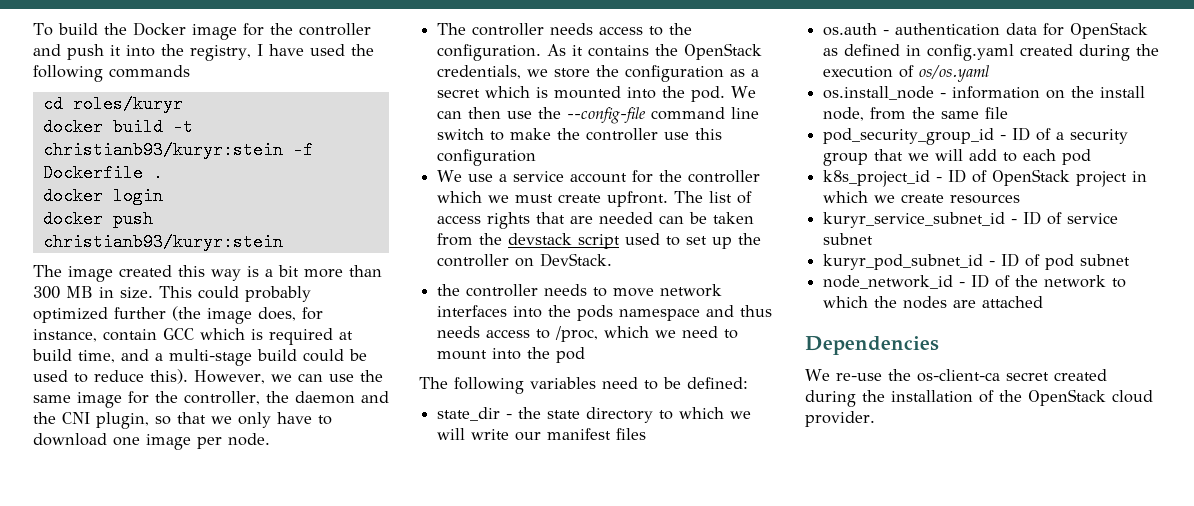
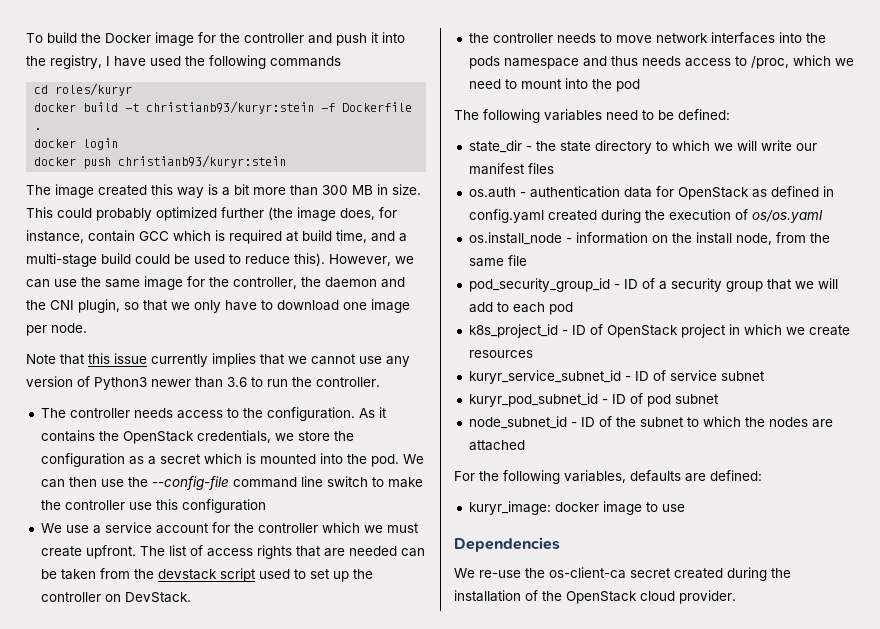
+ Note that this issue currently implies that we cannot use any version of Python3 newer than 3.6 to run the controller.
- node_network_id - ID of the network to which the nodes are attached
+ node_subnet_id - ID of the subnet to which the nodes are attached
+ For the following variables, defaults are defined:
+ kuryr_image: docker image to use

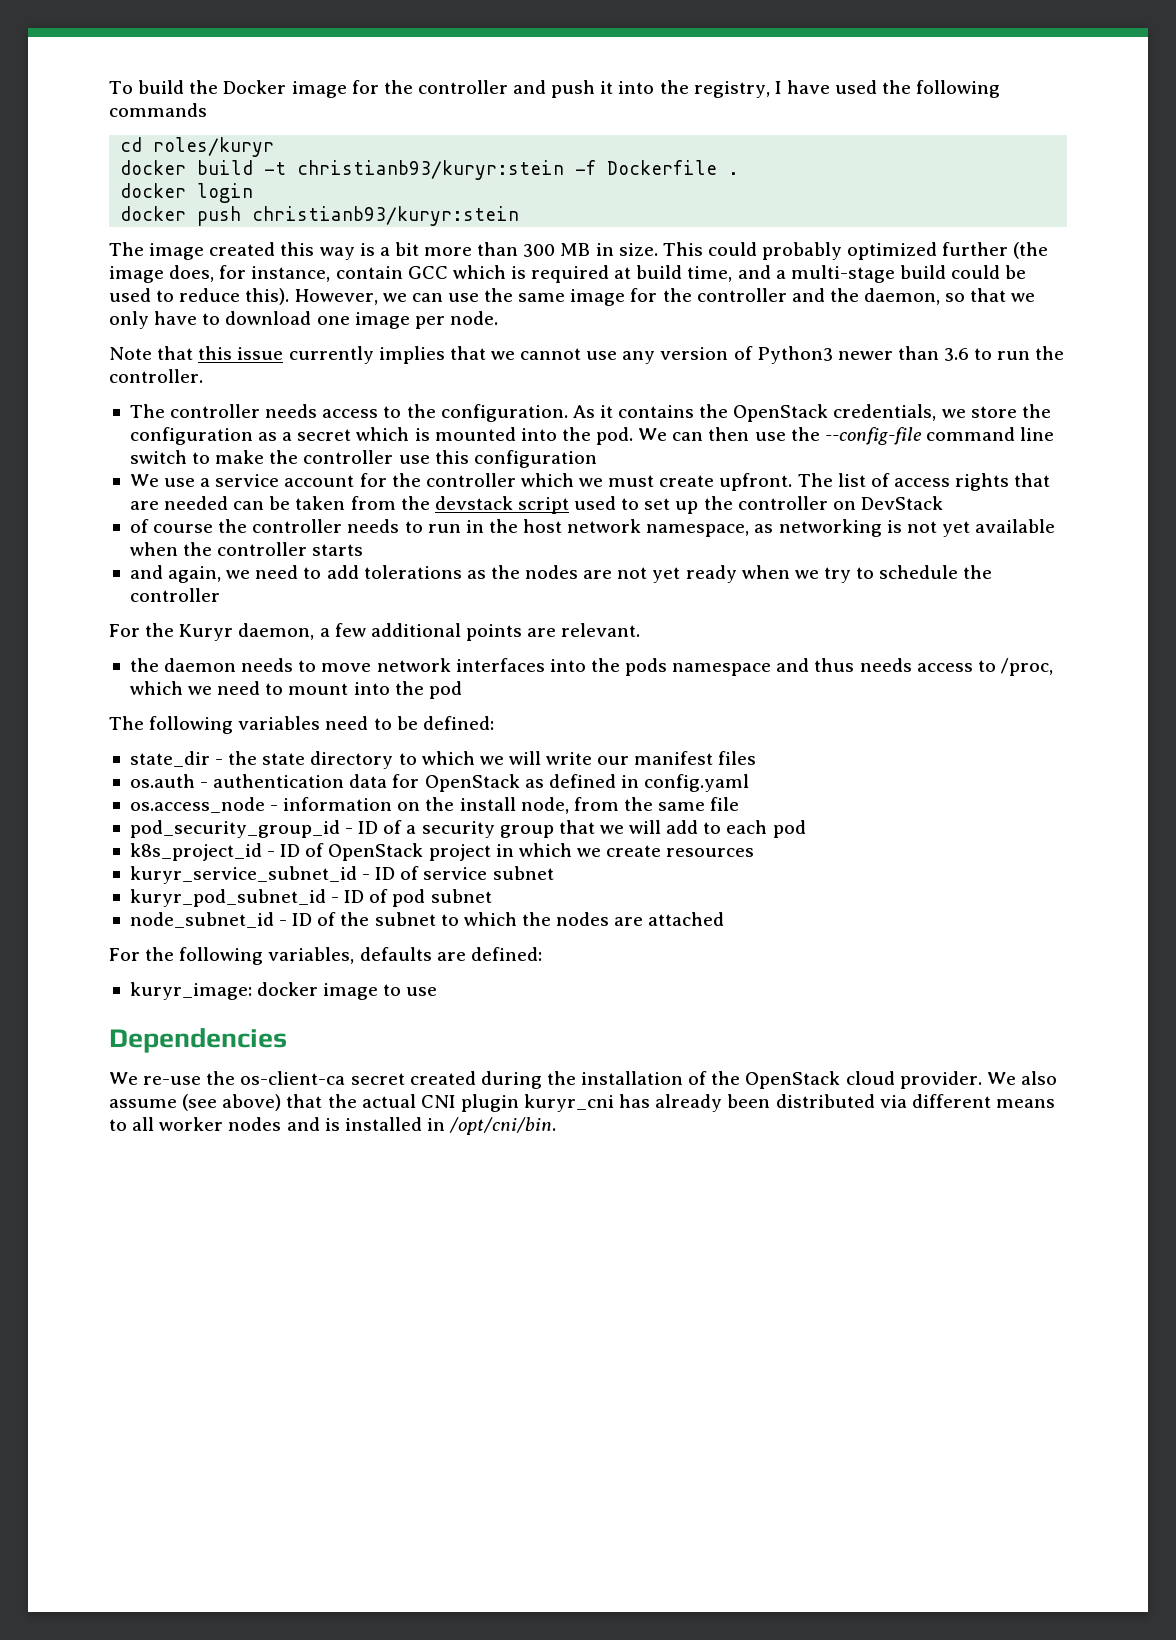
- However, we can use the same image for the controller, the daemon and the CNI plugin, so that we only have to download one image per node.
+ However, we can use the same image for the controller and the daemon, so that we only have to download one image per node.
- The list of access rights that are needed can be taken from the devstack script used to set up the controller on DevStack.
- the controller needs to move network interfaces into the pods namespace and thus needs access to /proc, which we need to mount into the pod
+ The list of access rights that are needed can be taken from the devstack script used to set up the controller on DevStack
+ of course the controller needs to run in the host network namespace, as networking is not yet available when the controller starts
+ and again, we need to add tolerations as the nodes are not yet ready when we try to schedule the controller
+ For the Kuryr daemon, a few additional points are relevant.
+ the daemon needs to move network interfaces into the pods namespace and thus needs access to /proc, which we need to mount into the pod
- os.auth - authentication data for OpenStack as defined in config.yaml created during the execution of os/os.yaml
- os.install_node - information on the install node, from the same file
+ os.auth - authentication data for OpenStack as defined in config.yaml
+ os.access_node - information on the install node, from the same file
+ We also assume (see above) that the actual CNI plugin kuryr_cni has already been distributed via different means to all worker nodes and is installed in /opt/cni/bin.

